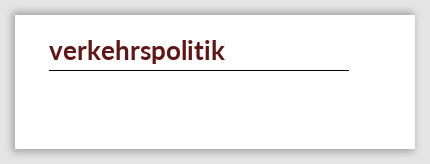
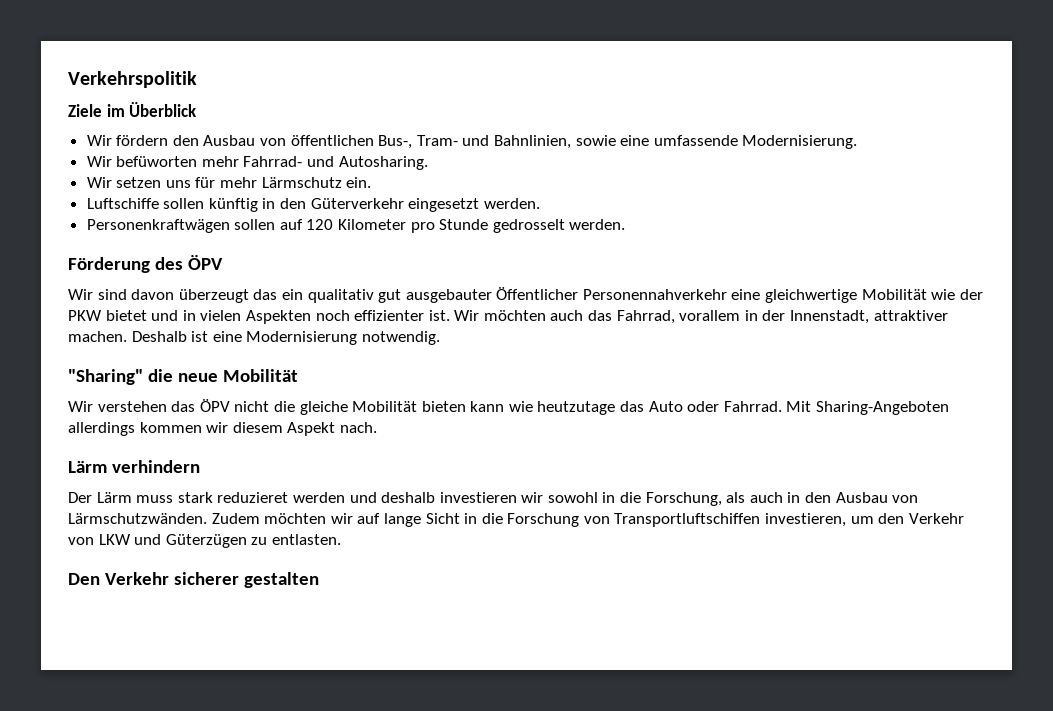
- verkehrspolitik
+ Verkehrspolitik
+ Ziele im Überblick
+ Wir fördern den Ausbau von öffentlichen Bus-, Tram- und Bahnlinien, sowie eine umfassende Modernisierung.
+ Wir befüworten mehr Fahrrad- und Autosharing.
+ Wir setzen uns für mehr Lärmschutz ein.
+ Luftschiffe sollen künftig in den Güterverkehr eingesetzt werden.
+ Personenkraftwägen sollen auf 120 Kilometer pro Stunde gedrosselt werden.
+ Förderung des ÖPV
+ Wir sind davon überzeugt das ein qualitativ gut ausgebauter Öffentlicher Personennahverkehr eine gleichwertige Mobilität wie der PKW bietet und in vielen Aspekten noch effizienter ist. Wir möchten auch das Fahrrad, vorallem in der Innenstadt, attraktiver machen. Deshalb ist eine Modernisierung notwendig.
+ "Sharing" die neue Mobilität
+ Wir verstehen das ÖPV nicht die gleiche Mobilität bieten kann wie heutzutage das Auto oder Fahrrad. Mit Sharing-Angeboten allerdings kommen wir diesem Aspekt nach.
+ Lärm verhindern
+ Der Lärm muss stark reduzieret werden und deshalb investieren wir sowohl in die Forschung, als auch in den Ausbau von Lärmschutzwänden. Zudem möchten wir auf lange Sicht in die Forschung von Transportluftschiffen investieren, um den Verkehr von LKW und Güterzügen zu entlasten.
+ Den Verkehr sicherer gestalten

